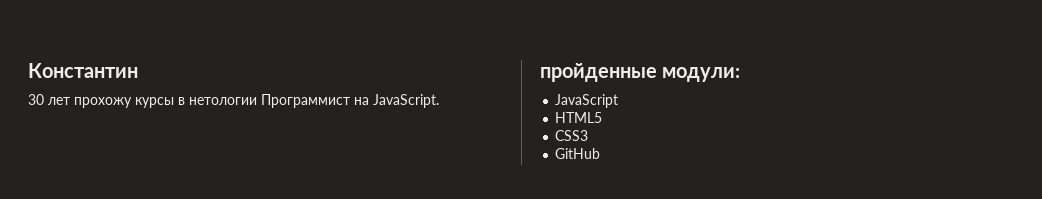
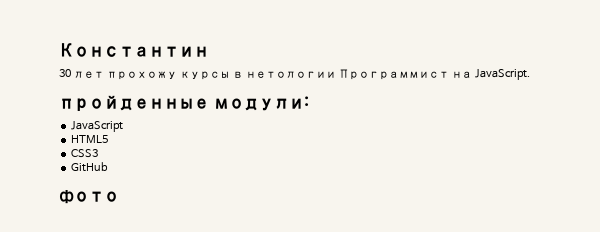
+ фото

